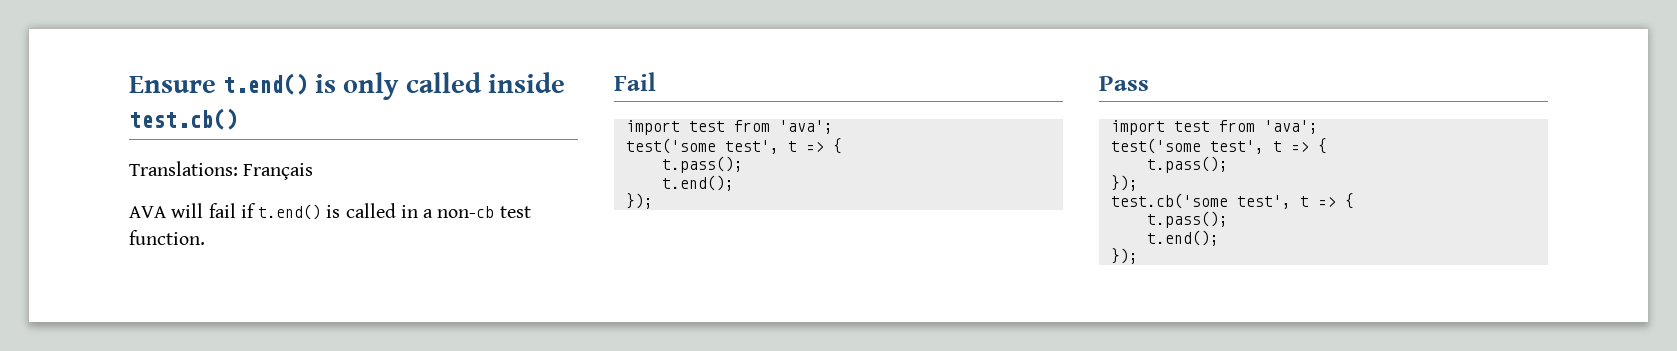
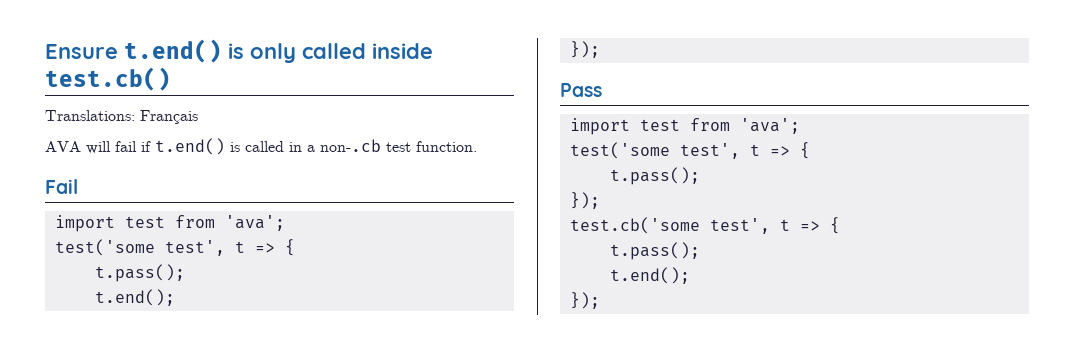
- AVA will fail if t.end() is called in a non-cb test function.
+ AVA will fail if t.end() is called in a non-.cb test function.

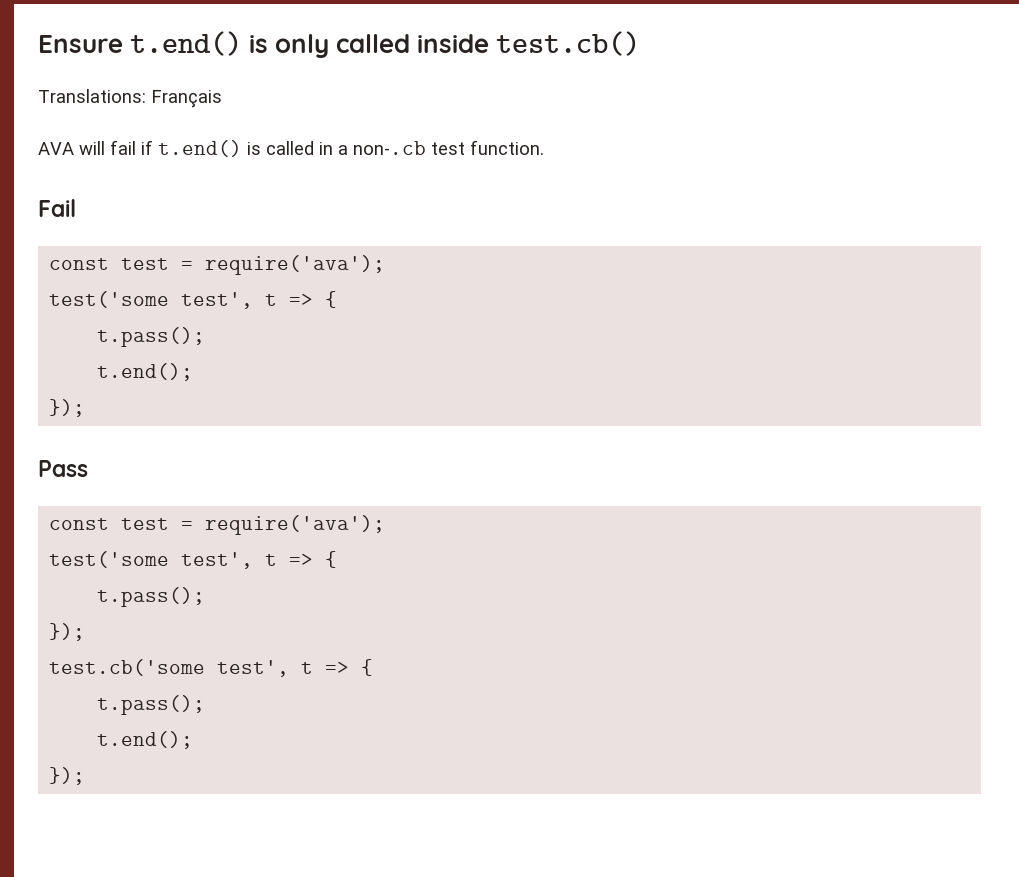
  Fail
- import test from 'ava';
+ const test = require('ava');
  Pass
- import test from 'ava';
+ const test = require('ava');

